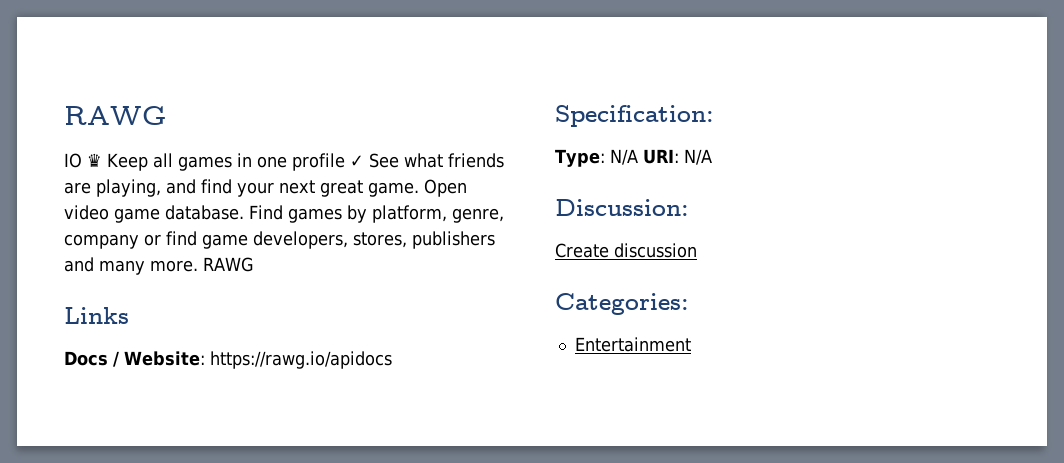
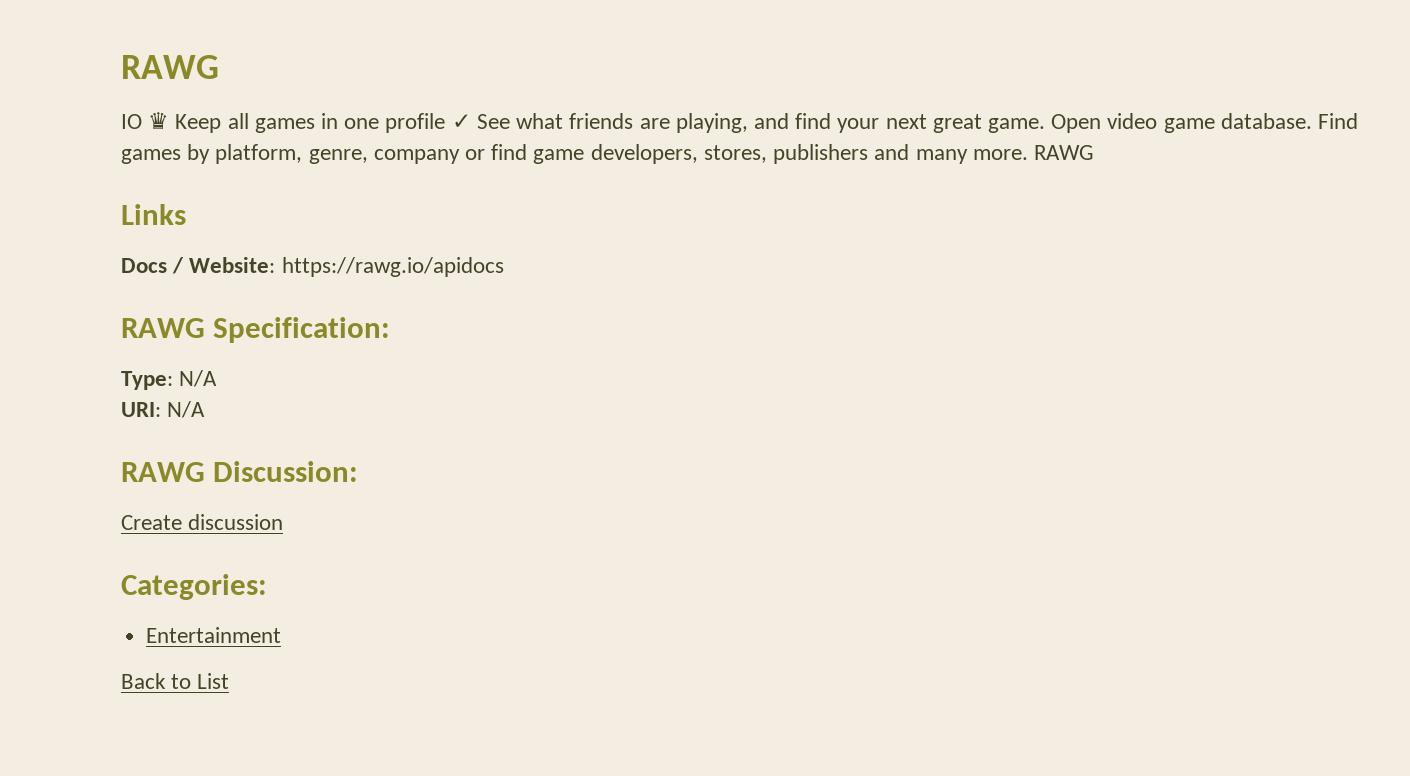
- Specification:
+ RAWG Specification:
- Type: N/A URI: N/A
+ Type: N/A
+ URI: N/A
- Discussion:
+ RAWG Discussion:
+ Back to List

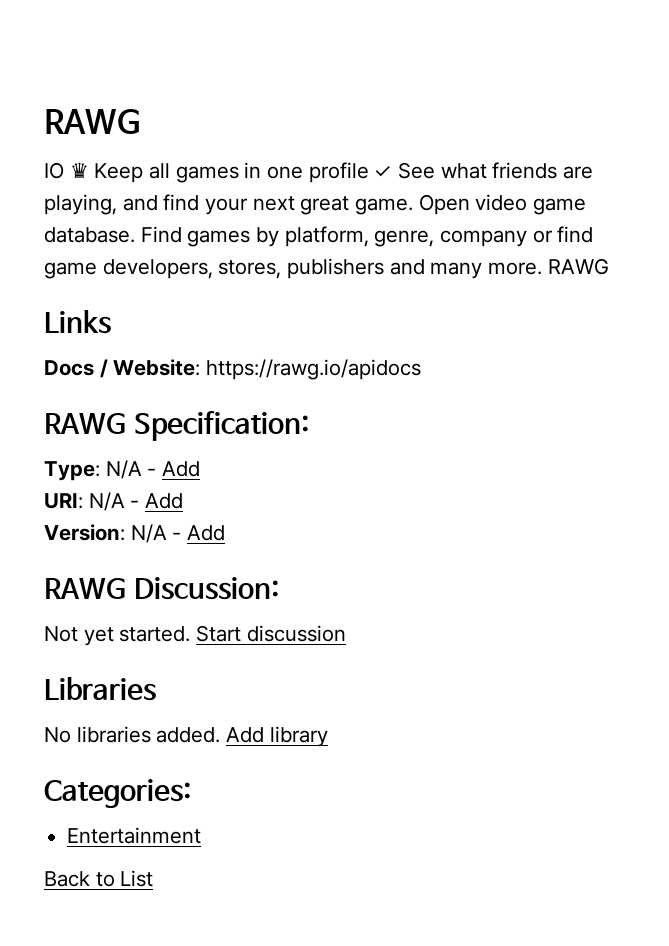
- Type: N/A
+ Type: N/A - Add
- URI: N/A
+ URI: N/A - Add
+ Version: N/A - Add
  RAWG Discussion:
- Create discussion
+ Not yet started. Start discussion
+ Libraries
+ No libraries added. Add library

